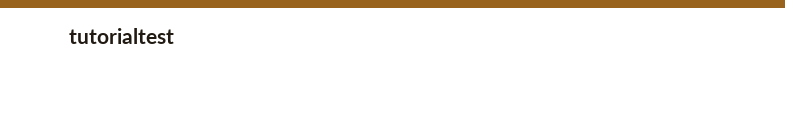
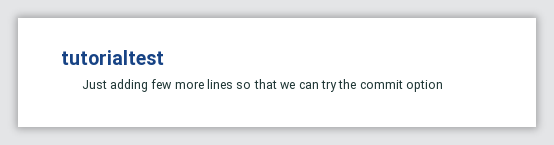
+ Just adding few more lines so that we can try the commit option

